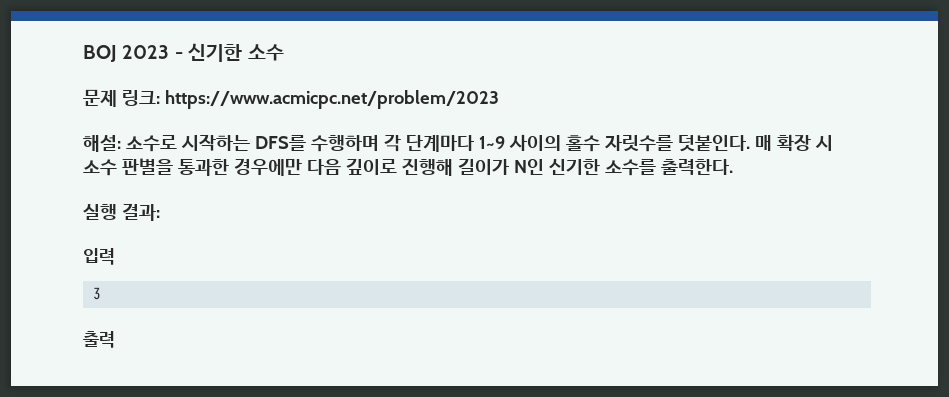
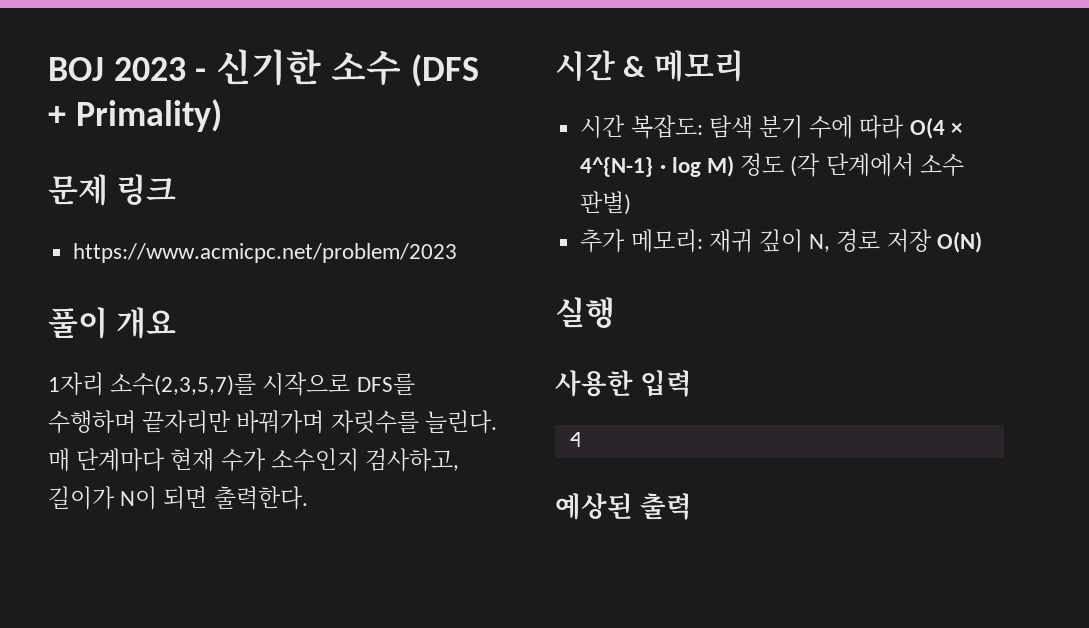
- BOJ 2023 - 신기한 소수
+ BOJ 2023 - 신기한 소수 (DFS + Primality)
- 문제 링크: https://www.acmicpc.net/problem/2023
+ 문제 링크
+ https://www.acmicpc.net/problem/2023
- 해설: 소수로 시작하는 DFS를 수행하며 각 단계마다 1~9 사이의 홀수 자릿수를 덧붙인다. 매 확장 시 소수 판별을 통과한 경우에만 다음 깊이로 진행해 길이가 N인 신기한 소수를 출력한다.
+ 풀이 개요
+ 1자리 소수(2,3,5,7)를 시작으로 DFS를 수행하며 끝자리만 바꿔가며 자릿수를 늘린다. 매 단계마다 현재 수가 소수인지 검사하고, 길이가 N이 되면 출력한다.
+ 시간 & 메모리
+ 시간 복잡도: 탐색 분기 수에 따라 O(4 × 4^{N-1} · log M) 정도 (각 단계에서 소수 판별)
+ 추가 메모리: 재귀 깊이 N, 경로 저장 O(N)
- 실행 결과:
- 입력
+ 실행
+ 사용한 입력
- 3
- 출력
+ 4
+ 예상된 출력

